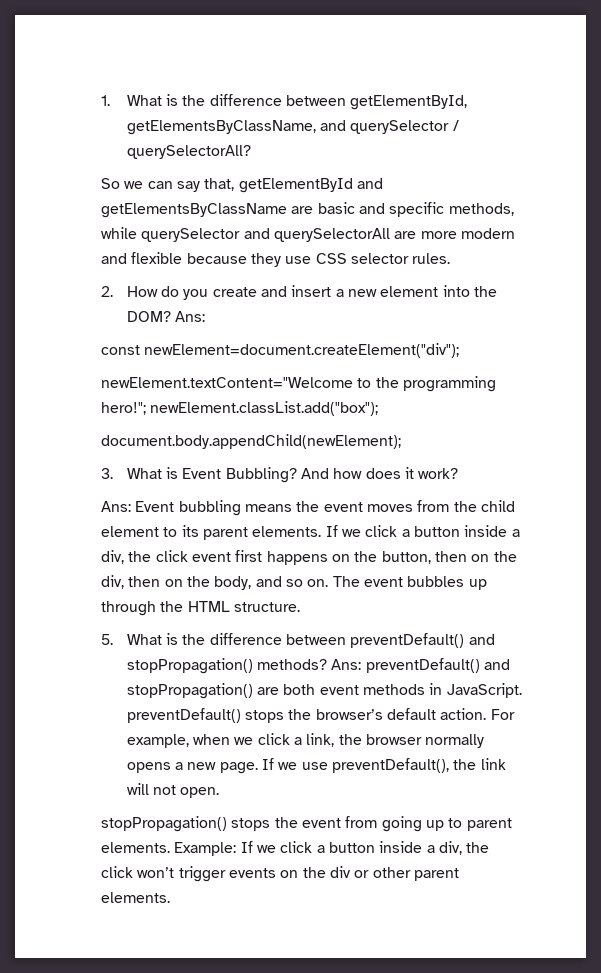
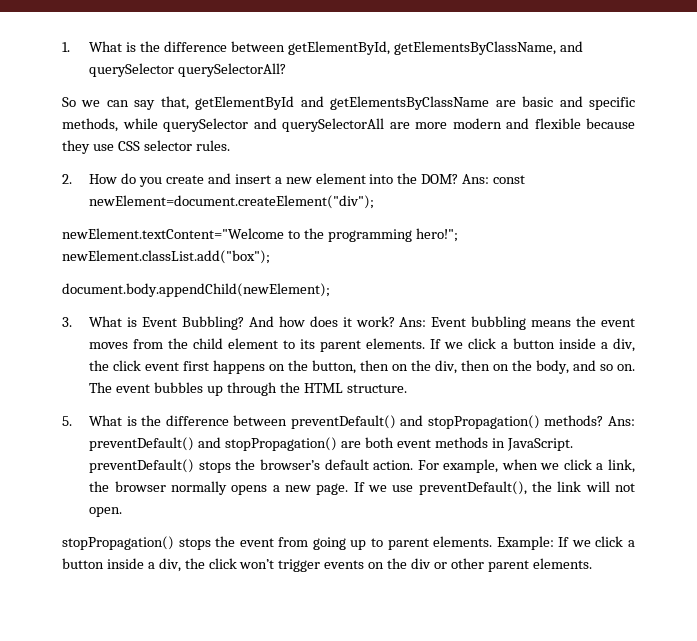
- 1. What is the difference between getElementById, getElementsByClassName, and querySelector / querySelectorAll?
+ 1. What is the difference between getElementById, getElementsByClassName, and querySelector querySelectorAll?
- 2. How do you create and insert a new element into the DOM? Ans:
- const newElement=document.createElement("div");
+ 2. How do you create and insert a new element into the DOM? Ans: const newElement=document.createElement("div");
- And how does it work?
- Ans: Event bubbling means the event moves from the child element to its parent elements.
+ And how does it work? Ans: Event bubbling means the event moves from the child element to its parent elements.

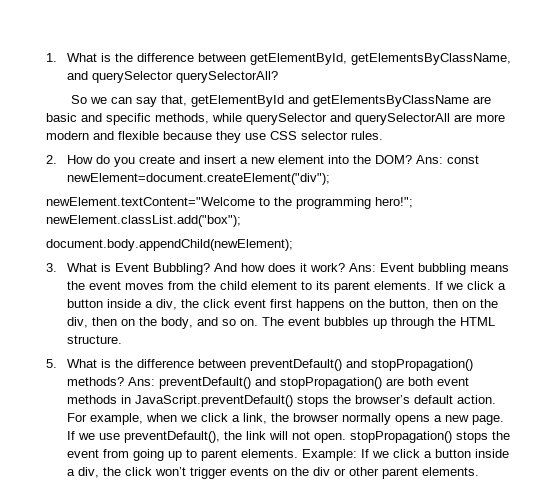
- Ans: preventDefault() and stopPropagation() are both event methods in JavaScript. preventDefault() stops the browser’s default action.
+ Ans: preventDefault() and stopPropagation() are both event methods in JavaScript.preventDefault() stops the browser’s default action.
- If we use preventDefault(), the link will not open.
- stopPropagation() stops the event from going up to parent elements.
+ If we use preventDefault(), the link will not open. stopPropagation() stops the event from going up to parent elements.

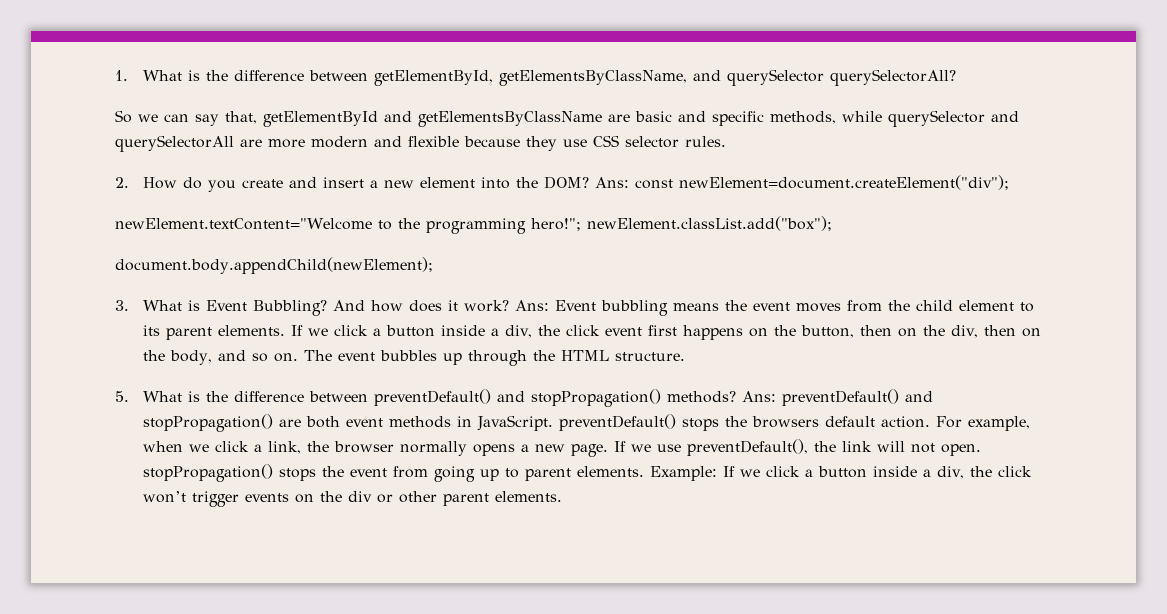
- Ans: preventDefault() and stopPropagation() are both event methods in JavaScript.preventDefault() stops the browser’s default action.
+ Ans: preventDefault() and stopPropagation() are both event methods in JavaScript. preventDefault() stops the browsers default action.

